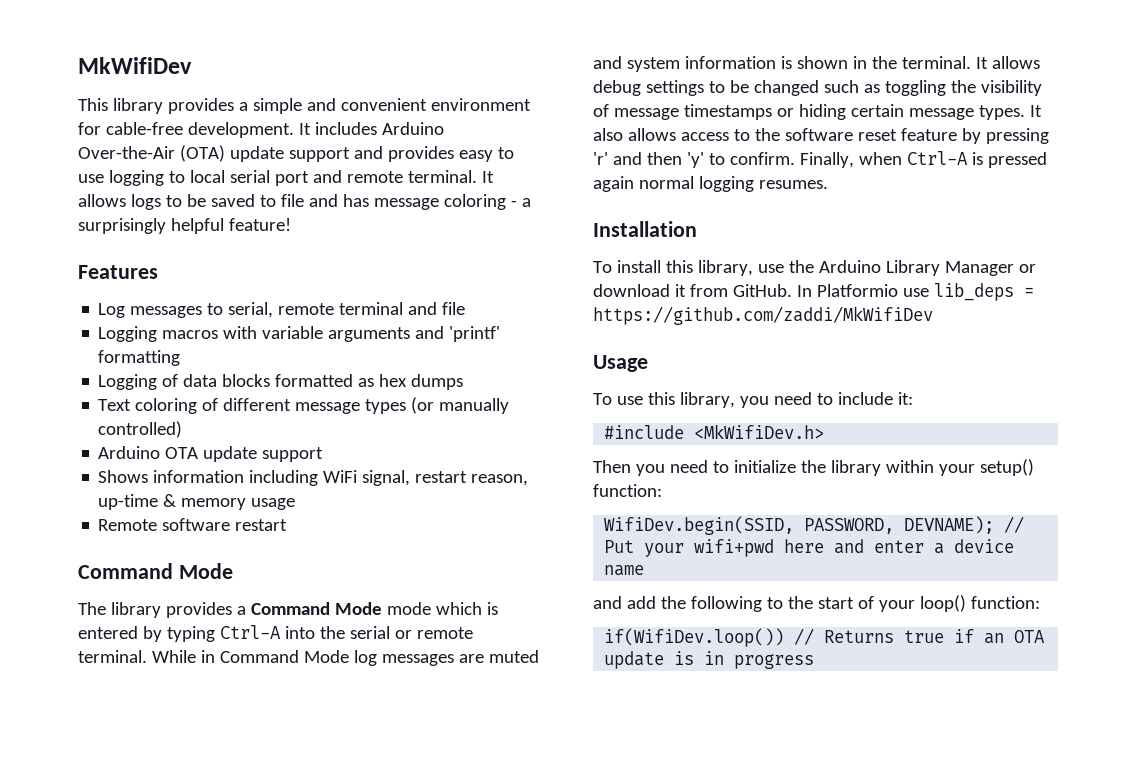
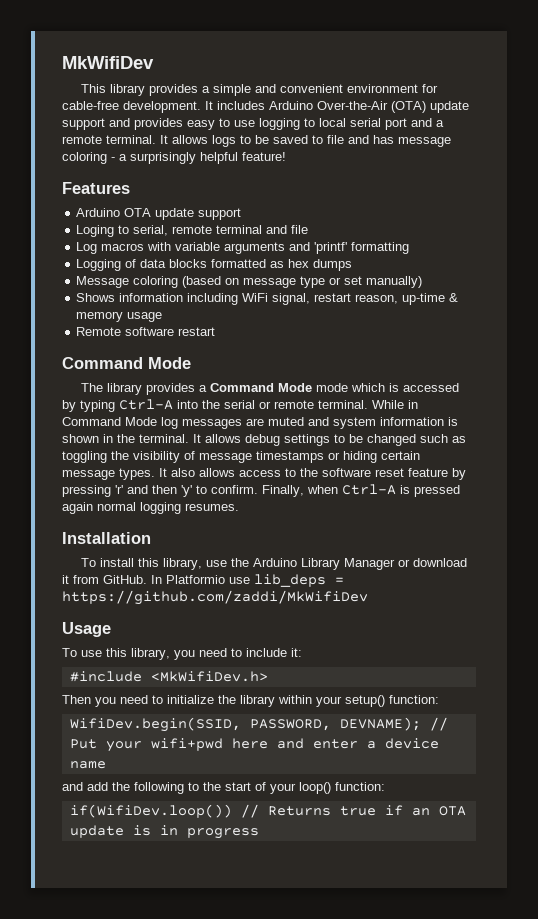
- It includes Arduino Over-the-Air (OTA) update support and provides easy to use logging to local serial port and remote terminal.
+ It includes Arduino Over-the-Air (OTA) update support and provides easy to use logging to local serial port and a remote terminal.
- Log messages to serial, remote terminal and file
+ Arduino OTA update support
+ Loging to serial, remote terminal and file
- Logging macros with variable arguments and 'printf' formatting
+ Log macros with variable arguments and 'printf' formatting
- Text coloring of different message types (or manually controlled)
- Arduino OTA update support
+ Message coloring (based on message type or set manually)
- The library provides a Command Mode mode which is entered by typing Ctrl-A into the serial or remote terminal.
+ The library provides a Command Mode mode which is accessed by typing Ctrl-A into the serial or remote terminal.

